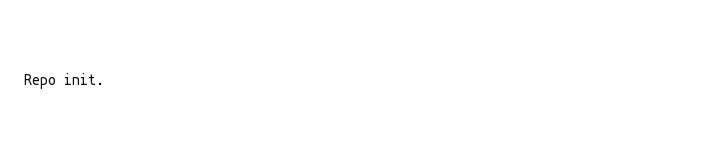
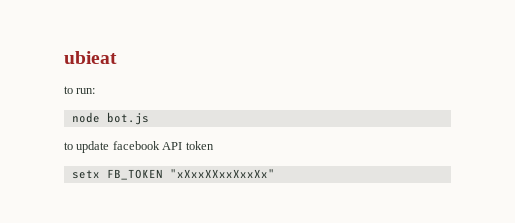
- Repo init.
+ ubieat
+ to run:
+ node bot.js
+ to update facebook API token
+ setx FB_TOKEN "xXxxXXxxXxxXx"

